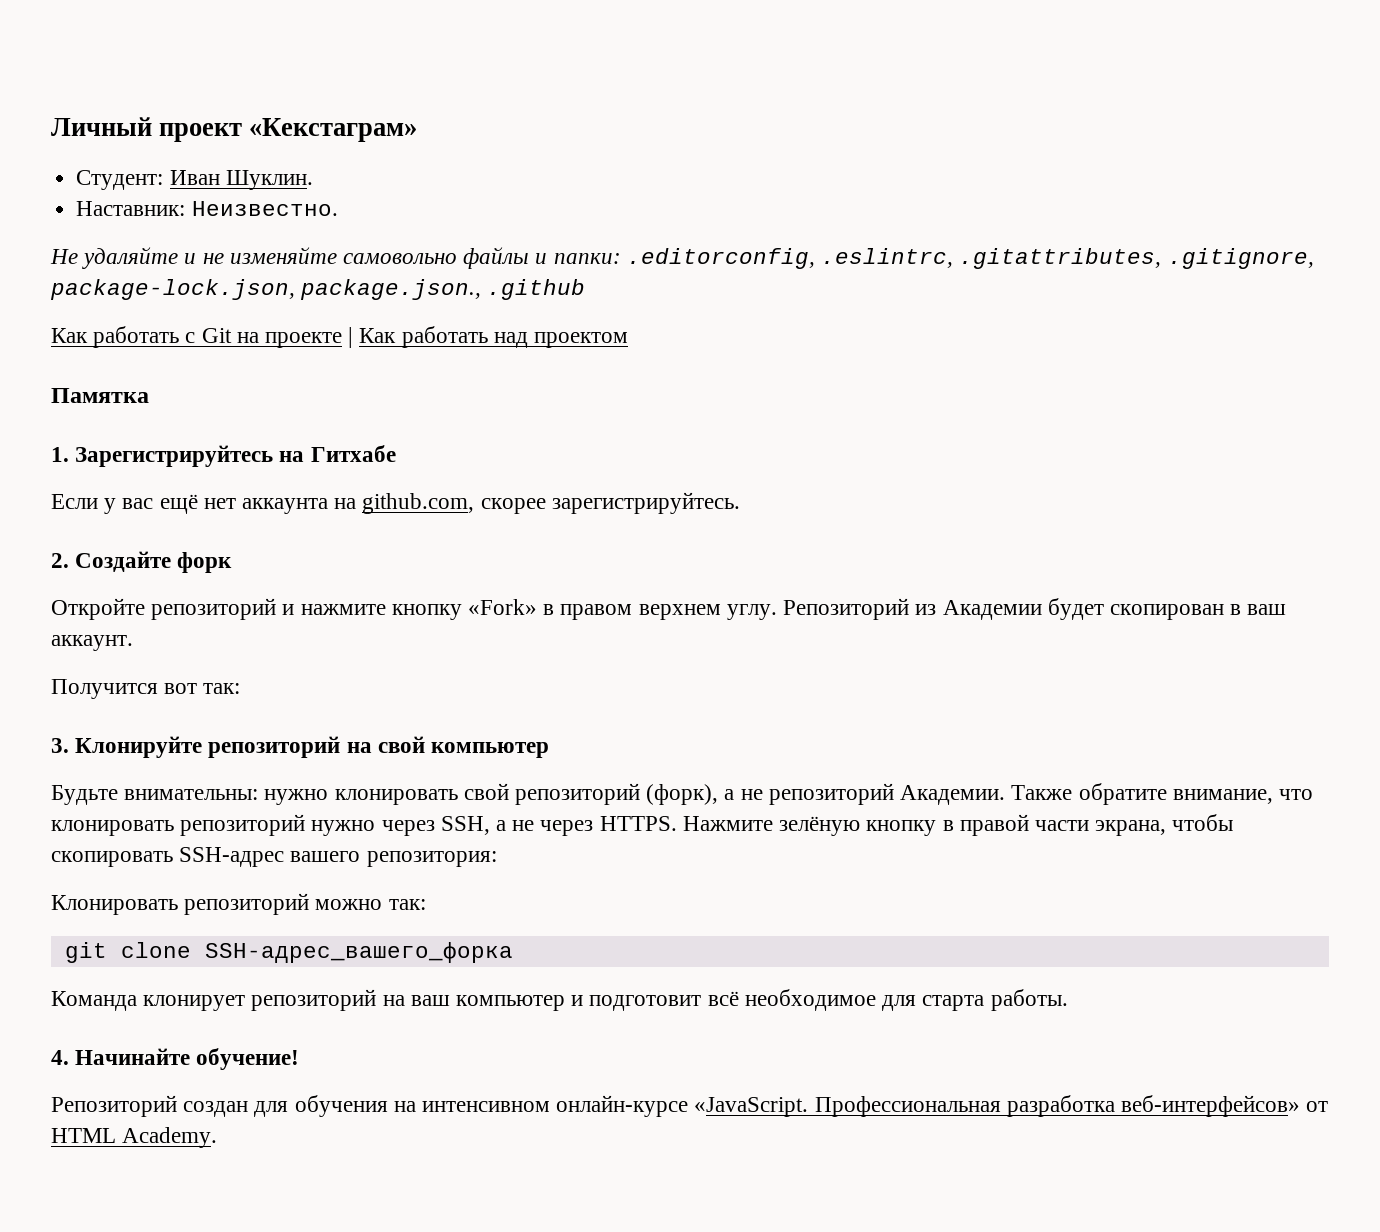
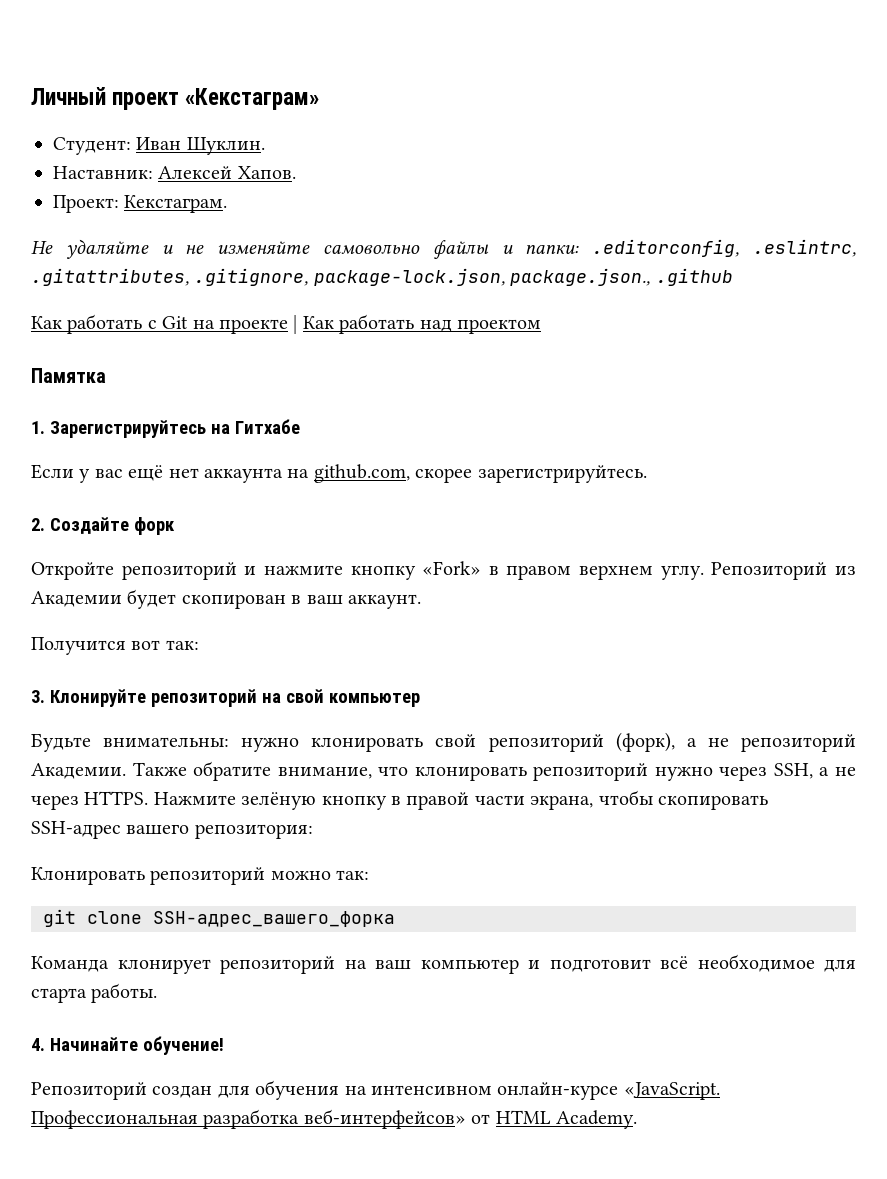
- Наставник: Неизвестно.
+ Наставник: Алексей Хапов.
+ Проект: Кекстаграм.

